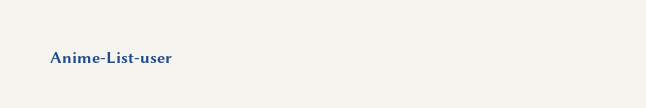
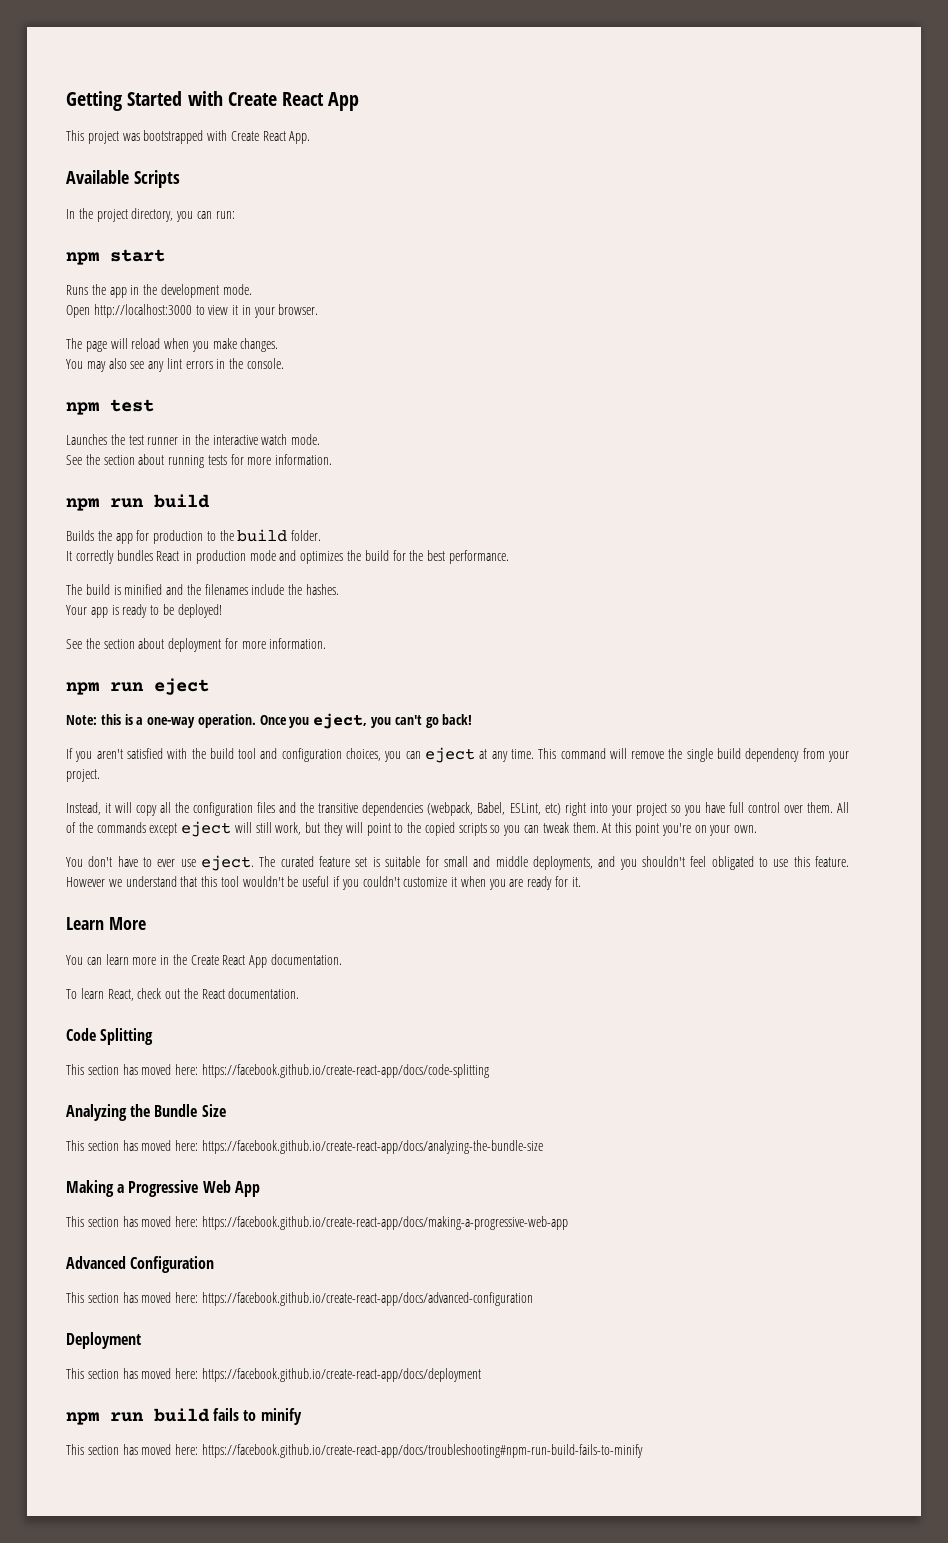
- Anime-List-user
+ Getting Started with Create React App
+ This project was bootstrapped with Create React App.
+ Available Scripts
+ In the project directory, you can run:
+ npm start
+ Runs the app in the development mode.
+ Open http://localhost:3000 to view it in your browser.
+ The page will reload when you make changes.
+ You may also see any lint errors in the console.
+ npm test
+ Launches the test runner in the interactive watch mode.
+ See the section about running tests for more information.
+ npm run build
+ Builds the app for production to the build folder.
+ It correctly bundles React in production mode and optimizes the build for the best performance.
+ The build is minified and the filenames include the hashes.
+ Your app is ready to be deployed!
+ See the section about deployment for more information.
+ npm run eject
+ Note: this is a one-way operation. Once you eject, you can't go back!
+ If you aren't satisfied with the build tool and configuration choices, you can eject at any time. This command will remove the single build dependency from your project.
+ Instead, it will copy all the configuration files and the transitive dependencies (webpack, Babel, ESLint, etc) right into your project so you have full control over them. All of the commands except eject will still work, but they will point to the copied scripts so you can tweak them. At this point you're on your own.
+ You don't have to ever use eject. The curated feature set is suitable for small and middle deployments, and you shouldn't feel obligated to use this feature. However we understand that this tool wouldn't be useful if you couldn't customize it when you are ready for it.
+ Learn More
+ You can learn more in the Create React App documentation.
+ To learn React, check out the React documentation.
+ Code Splitting
+ This section has moved here: https://facebook.github.io/create-react-app/docs/code-splitting
+ Analyzing the Bundle Size
+ This section has moved here: https://facebook.github.io/create-react-app/docs/analyzing-the-bundle-size
+ Making a Progressive Web App
+ This section has moved here: https://facebook.github.io/create-react-app/docs/making-a-progressive-web-app
+ Advanced Configuration
+ This section has moved here: https://facebook.github.io/create-react-app/docs/advanced-configuration
+ Deployment
+ This section has moved here: https://facebook.github.io/create-react-app/docs/deployment
+ npm run build fails to minify
+ This section has moved here: https://facebook.github.io/create-react-app/docs/troubleshooting#npm-run-build-fails-to-minify

